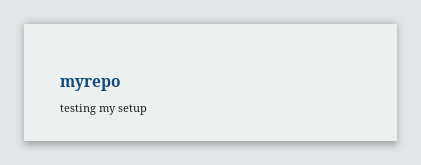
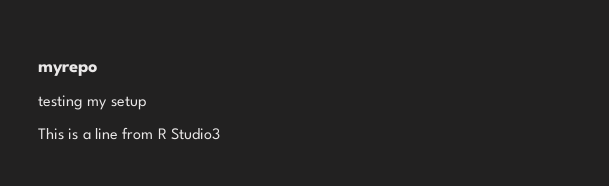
+ This is a line from R Studio3

